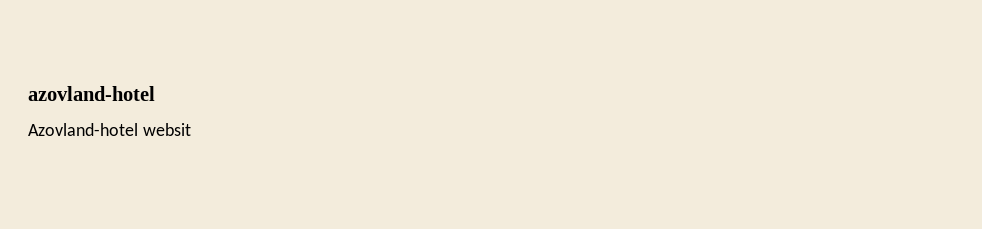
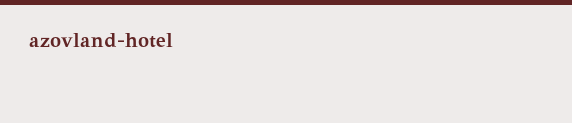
- Azovland-hotel websit

